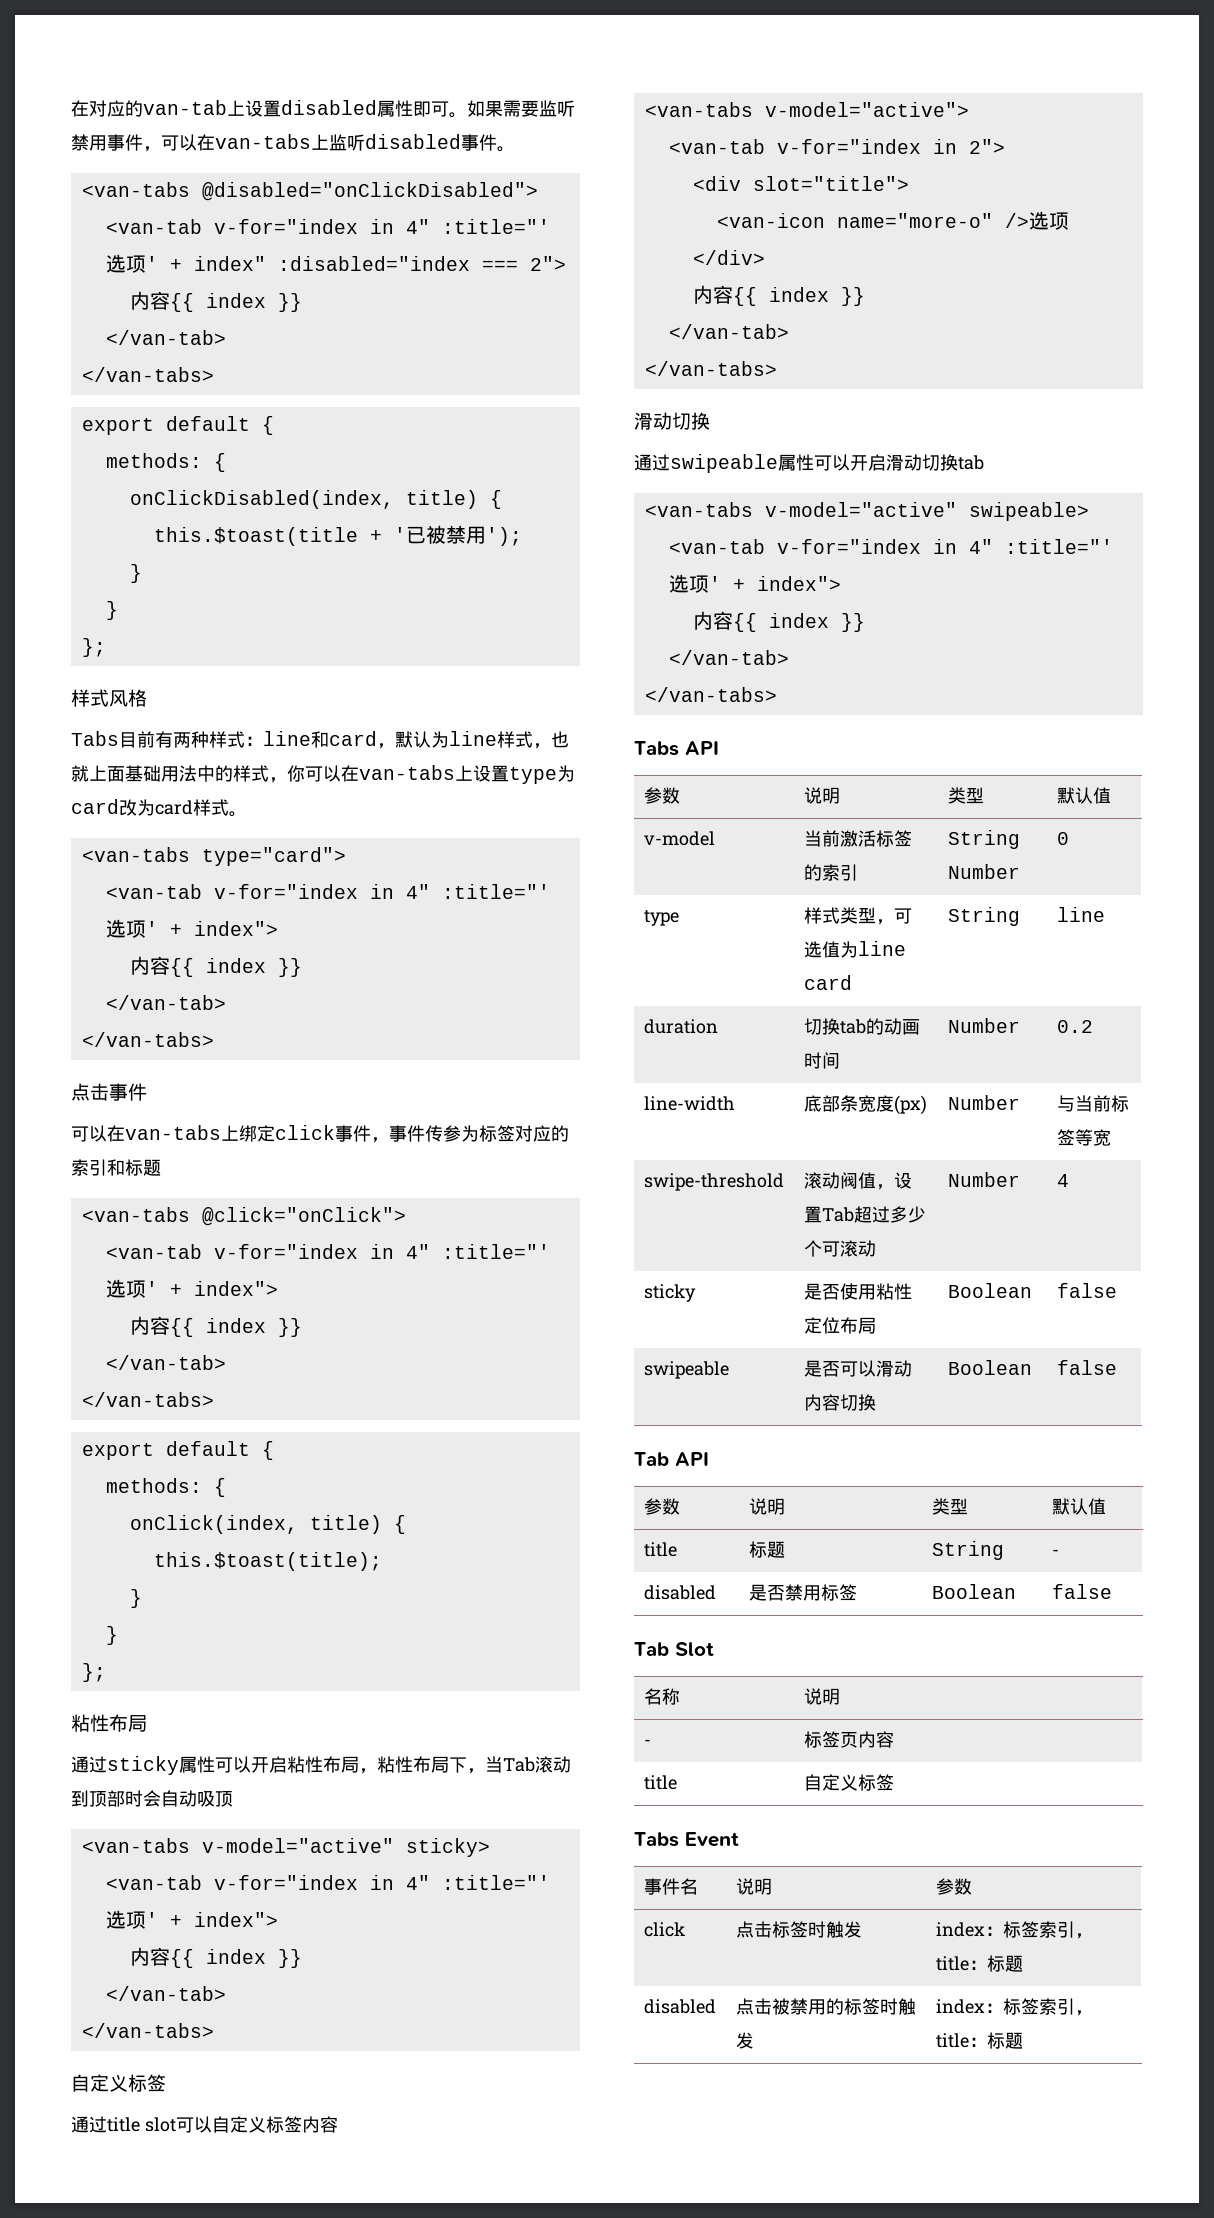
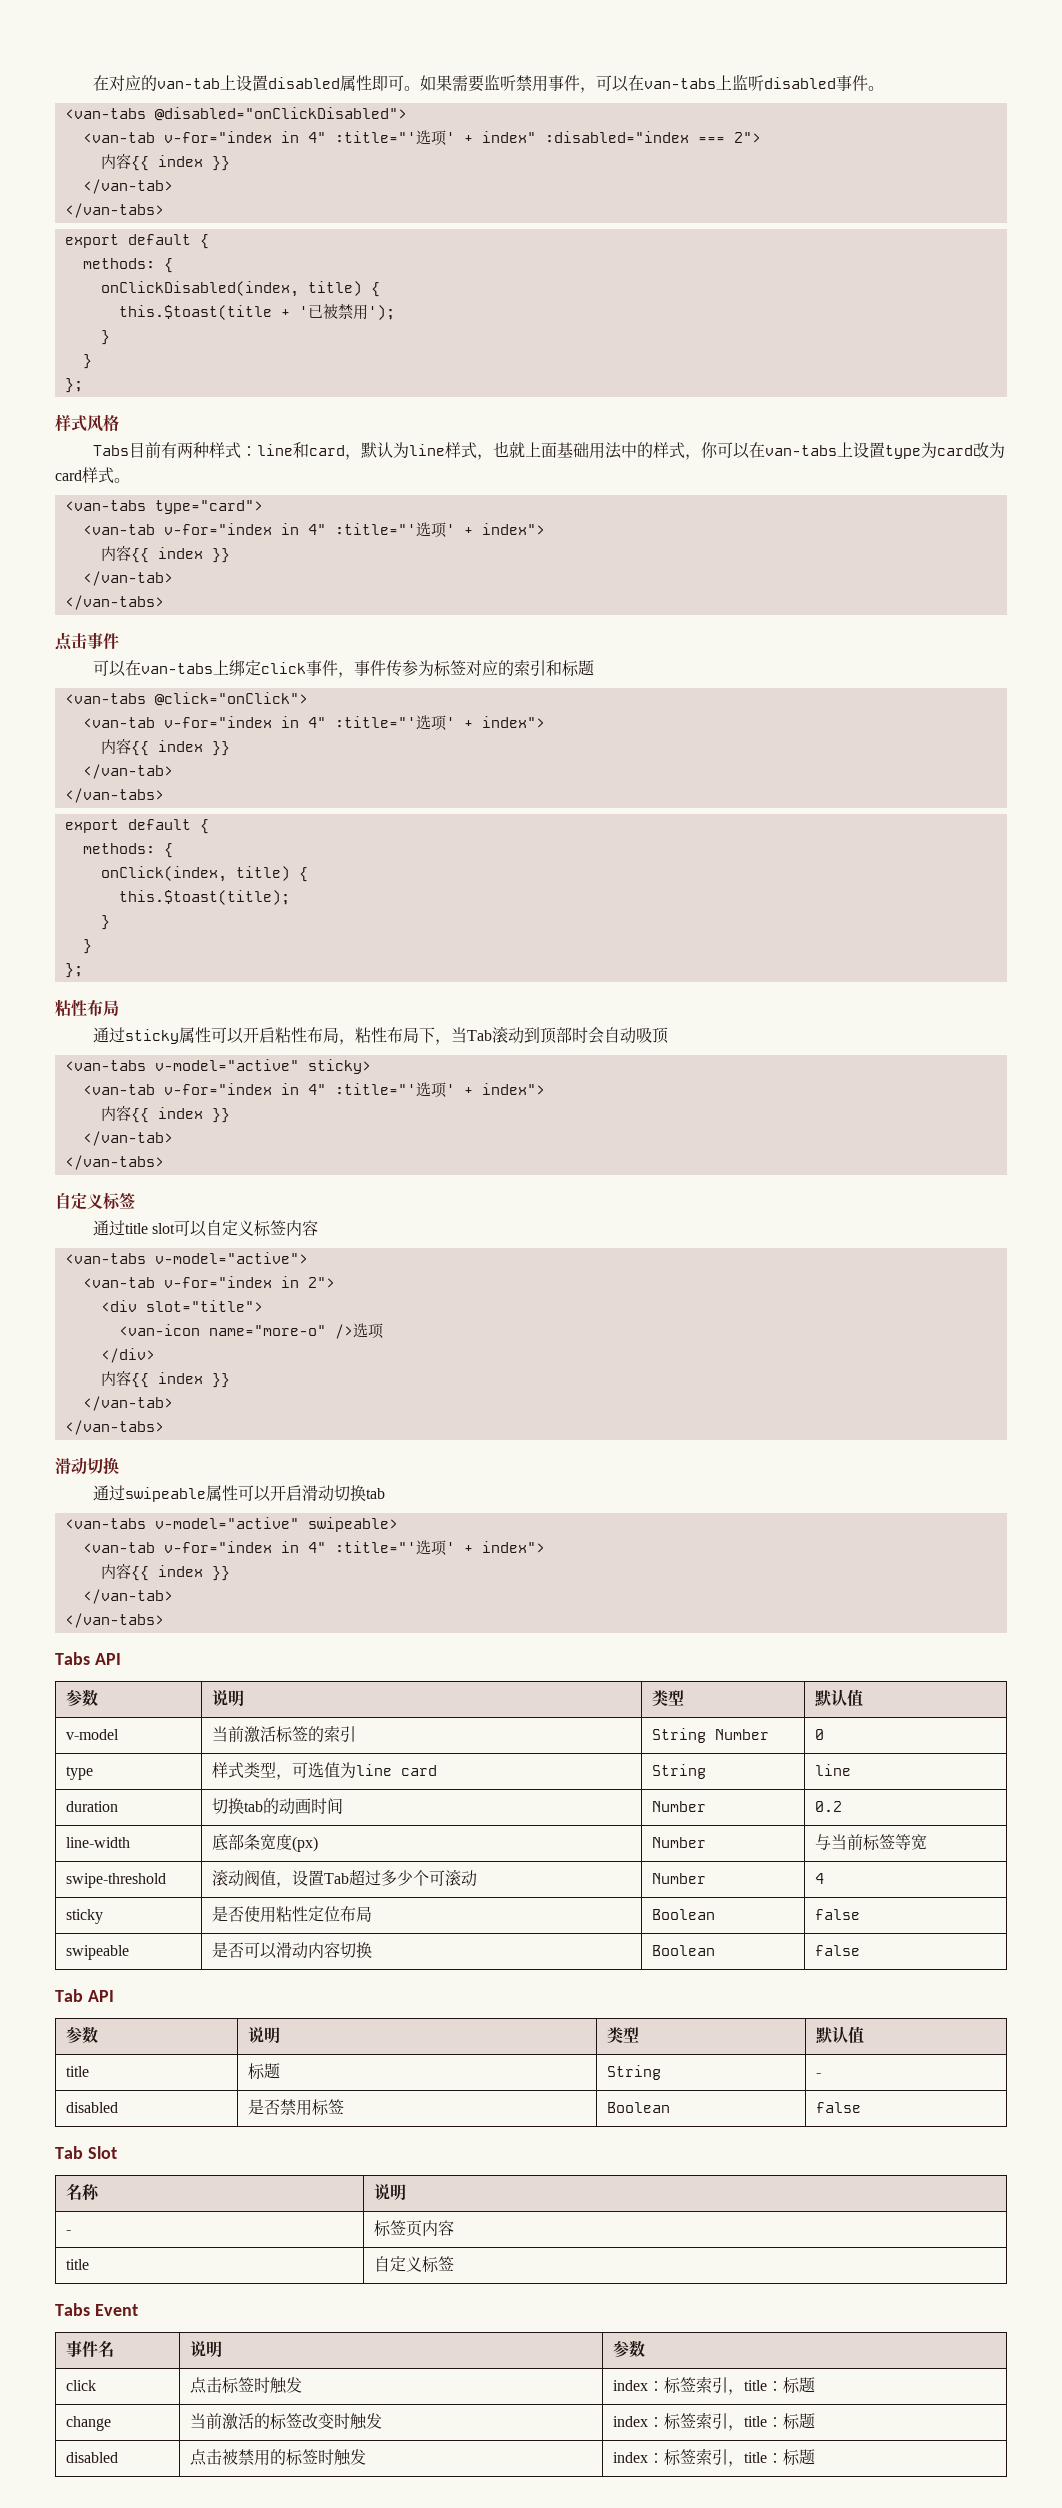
+ change | 当前激活的标签改变时触发 | index：标签索引，title：标题

